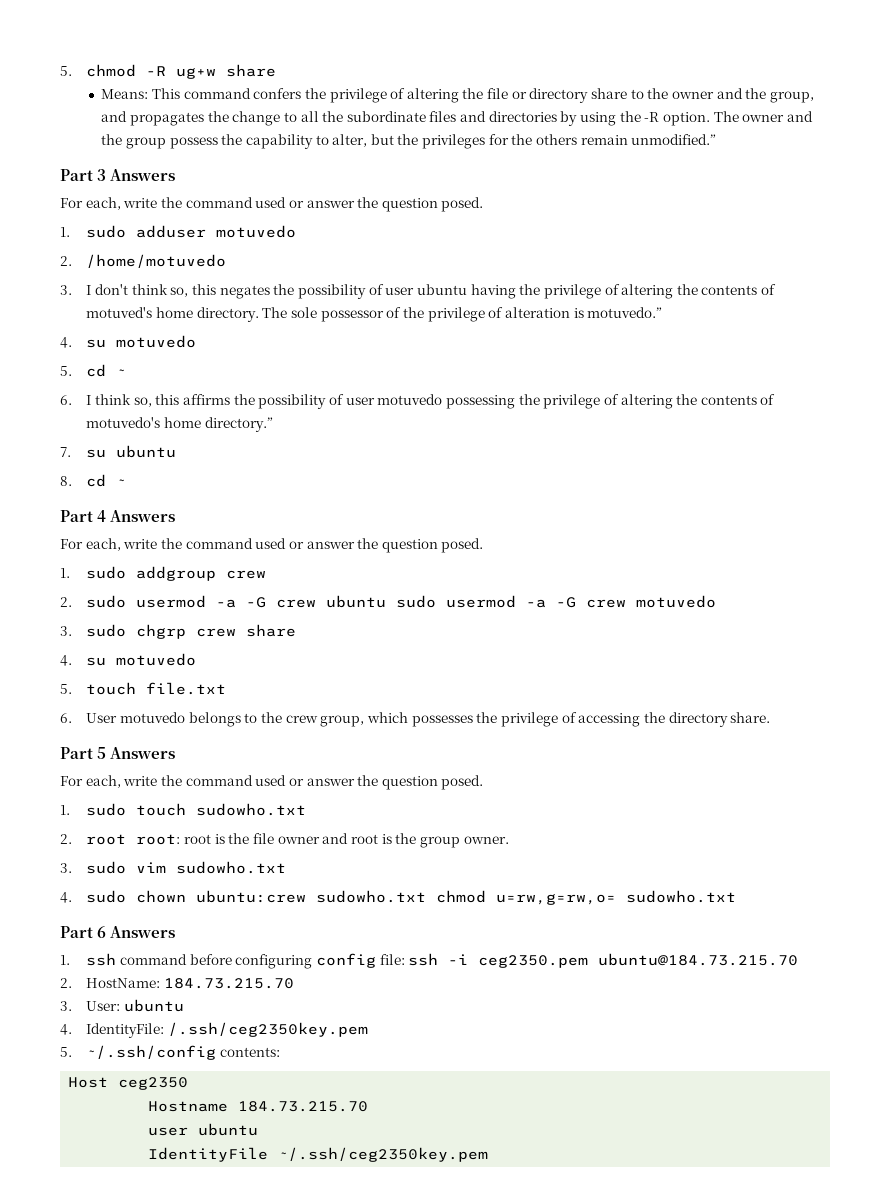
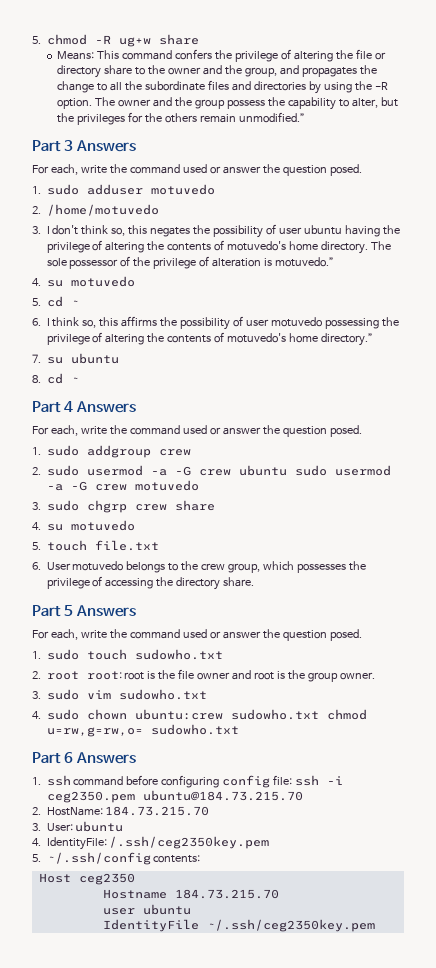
- 3. I don't think so, this negates the possibility of user ubuntu having the privilege of altering the contents of motuved's home directory.
+ 3. I don't think so, this negates the possibility of user ubuntu having the privilege of altering the contents of motuvedo's home directory.

